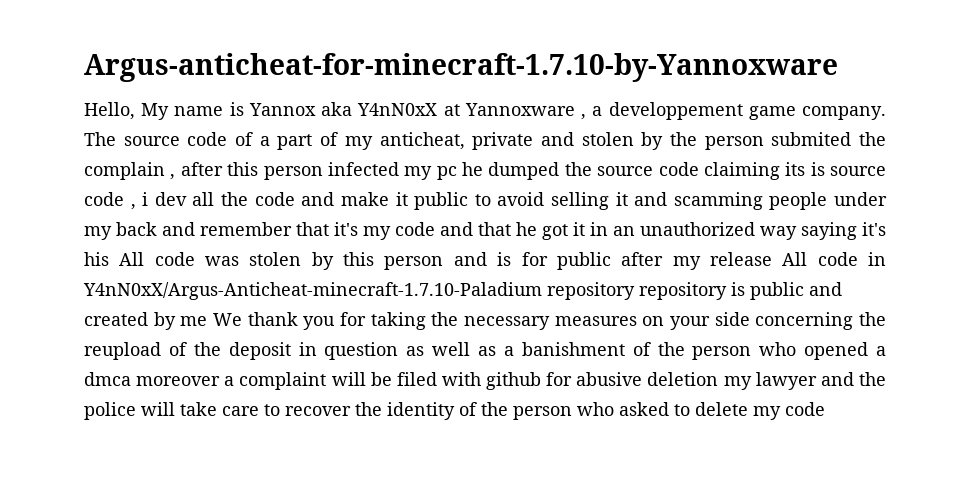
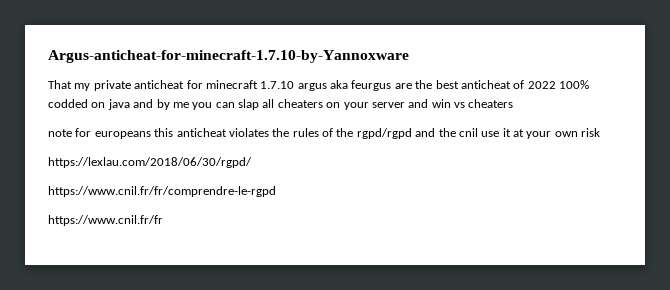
- Hello, My name is Yannox aka Y4nN0xX at Yannoxware , a developpement game company. The source code of a part of my anticheat, private and stolen by the person submited the complain , after this person infected my pc he dumped the source code claiming its is source code , i dev all the code and make it public to avoid selling it and scamming people under my back and remember that it's my code and that he got it in an unauthorized way saying it's his All code was stolen by this person and is for public after my release All code in Y4nN0xX/Argus-Anticheat-minecraft-1.7.10-Paladium repository repository is public and created by me We thank you for taking the necessary measures on your side concerning the reupload of the deposit in question as well as a banishment of the person who opened a dmca moreover a complaint will be filed with github for abusive deletion my lawyer and the police will take care to recover the identity of the person who asked to delete my code
+ That my private anticheat for minecraft 1.7.10 argus aka feurgus are the best anticheat of 2022 100% codded on java and by me you can slap all cheaters on your server and win vs cheaters
+ note for europeans this anticheat violates the rules of the rgpd/rgpd and the cnil use it at your own risk
+ https://lexlau.com/2018/06/30/rgpd/
+ https://www.cnil.fr/fr/comprendre-le-rgpd
+ https://www.cnil.fr/fr

